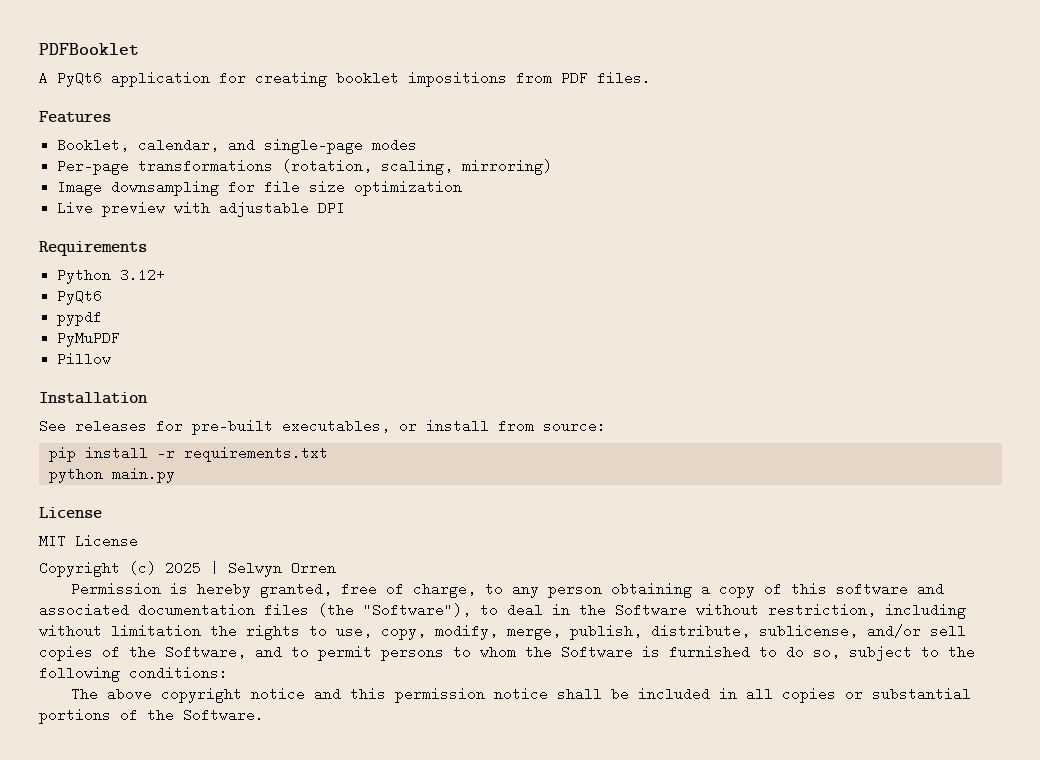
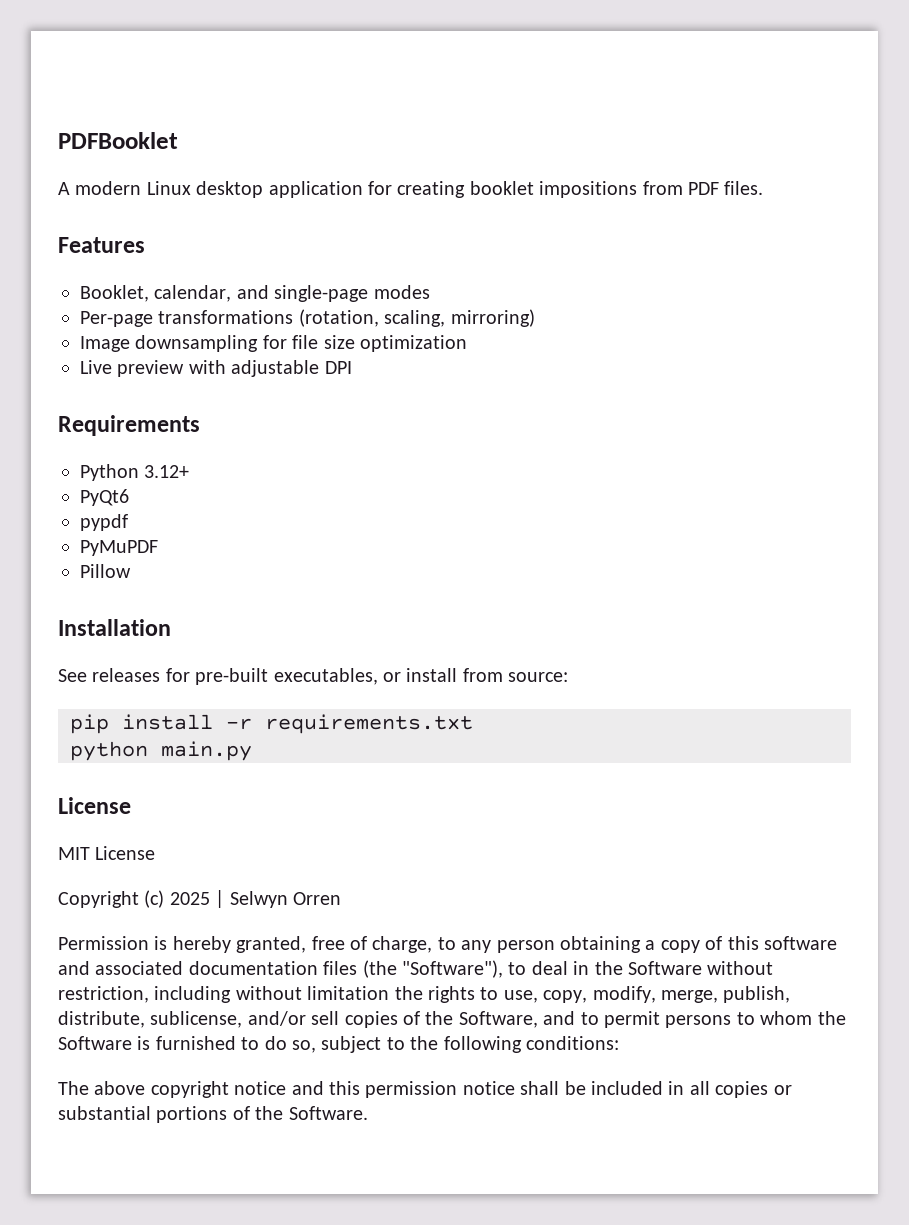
- A PyQt6 application for creating booklet impositions from PDF files.
+ A modern Linux desktop application for creating booklet impositions from PDF files.

